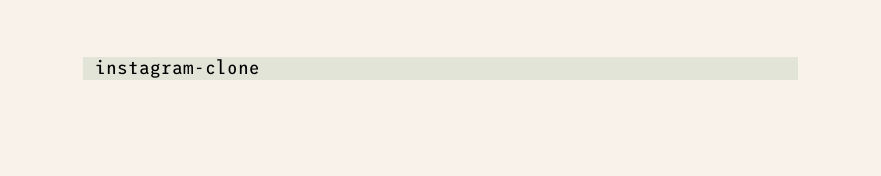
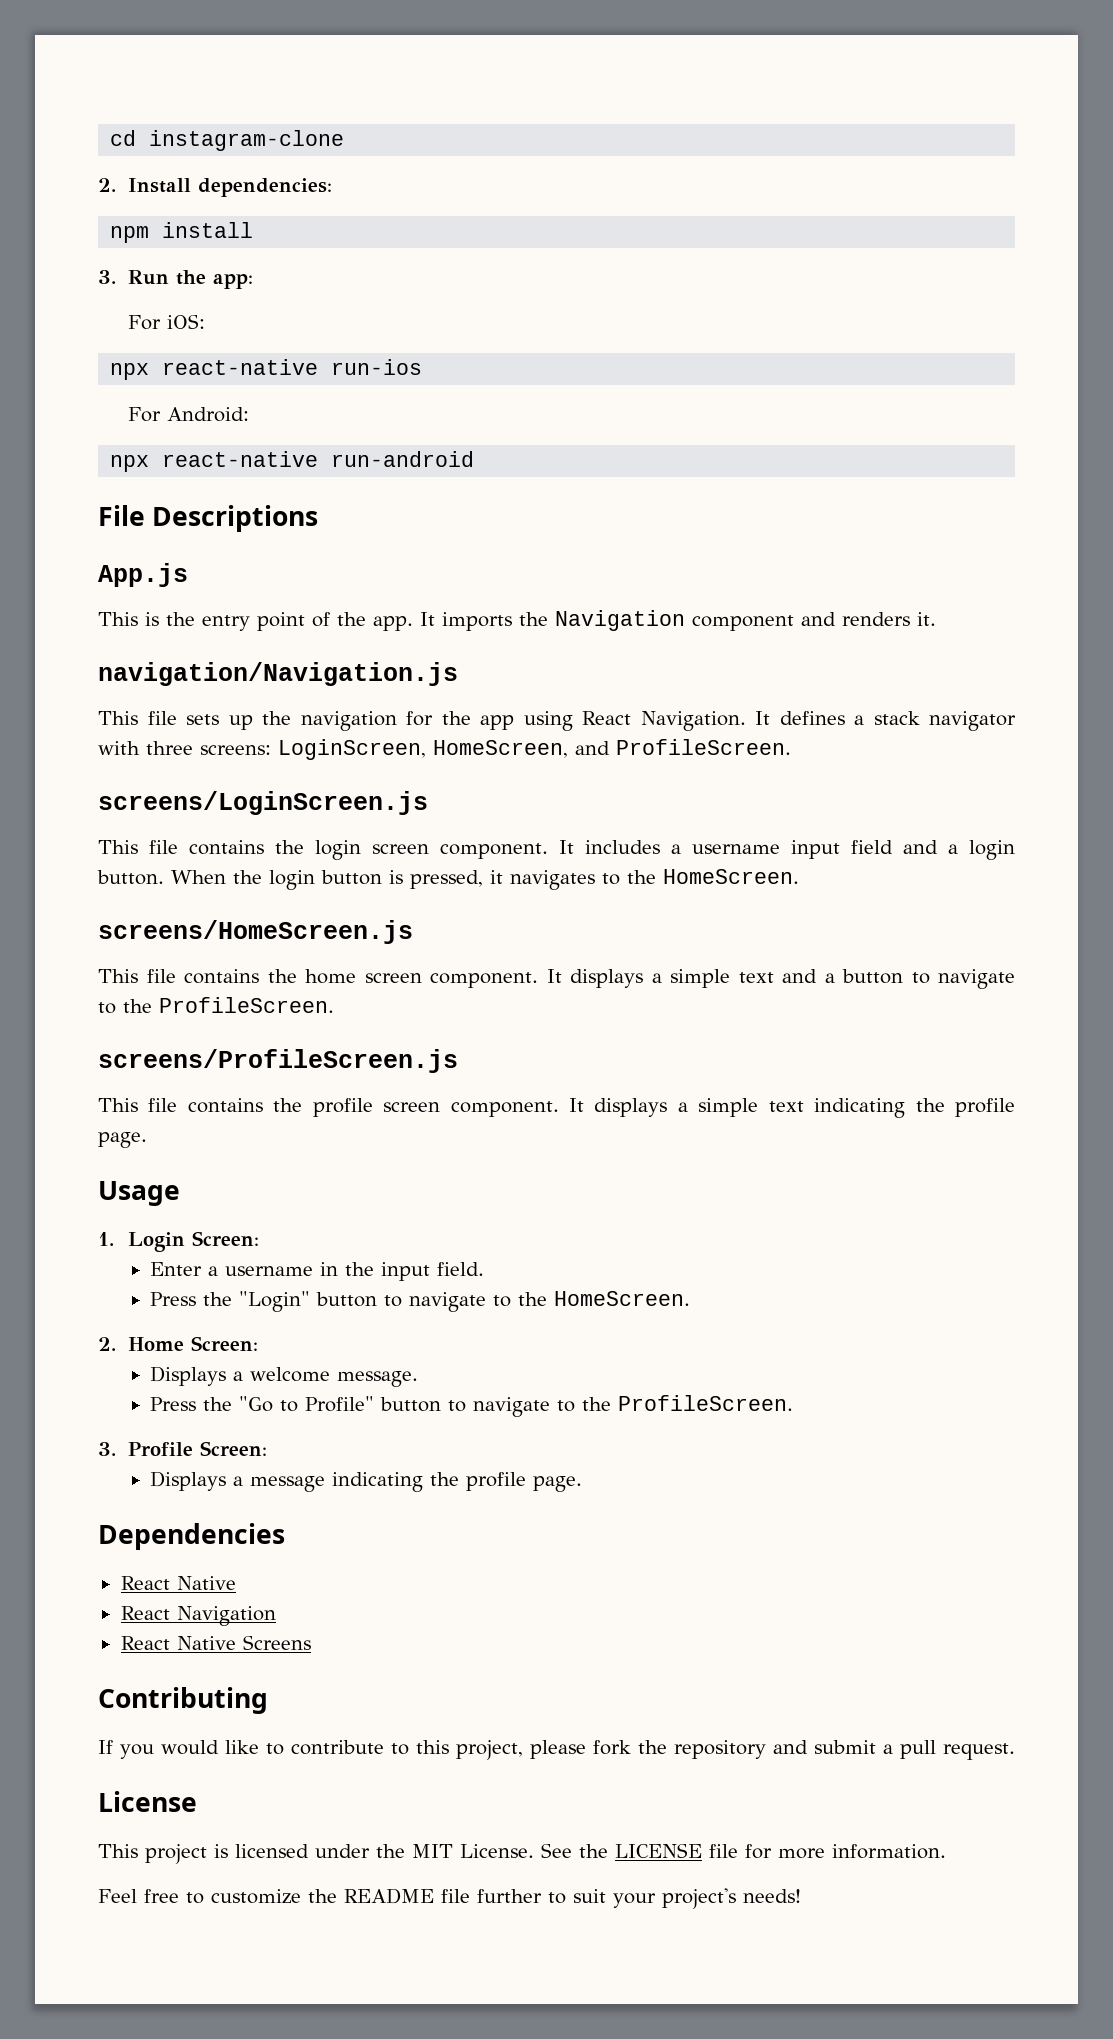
- instagram-clone
+ cd instagram-clone
+ 2. Install dependencies:
+ npm install
+ 3. Run the app:
+ For iOS:
+ npx react-native run-ios
+ For Android:
+ npx react-native run-android
+ File Descriptions
+ App.js
+ This is the entry point of the app. It imports the Navigation component and renders it.
+ navigation/Navigation.js
+ This file sets up the navigation for the app using React Navigation. It defines a stack navigator with three screens: LoginScreen, HomeScreen, and ProfileScreen.
+ screens/LoginScreen.js
+ This file contains the login screen component. It includes a username input field and a login button. When the login button is pressed, it navigates to the HomeScreen.
+ screens/HomeScreen.js
+ This file contains the home screen component. It displays a simple text and a button to navigate to the ProfileScreen.
+ screens/ProfileScreen.js
+ This file contains the profile screen component. It displays a simple text indicating the profile page.
+ Usage
+ 1. Login Screen:
+ Enter a username in the input field.
+ Press the "Login" button to navigate to the HomeScreen.
+ 2. Home Screen:
+ Displays a welcome message.
+ Press the "Go to Profile" button to navigate to the ProfileScreen.
+ 3. Profile Screen:
+ Displays a message indicating the profile page.
+ Dependencies
+ React Native
+ React Navigation
+ React Native Screens
+ Contributing
+ If you would like to contribute to this project, please fork the repository and submit a pull request.
+ License
+ This project is licensed under the MIT License. See the LICENSE file for more information.
+ Feel free to customize the README file further to suit your project's needs!

